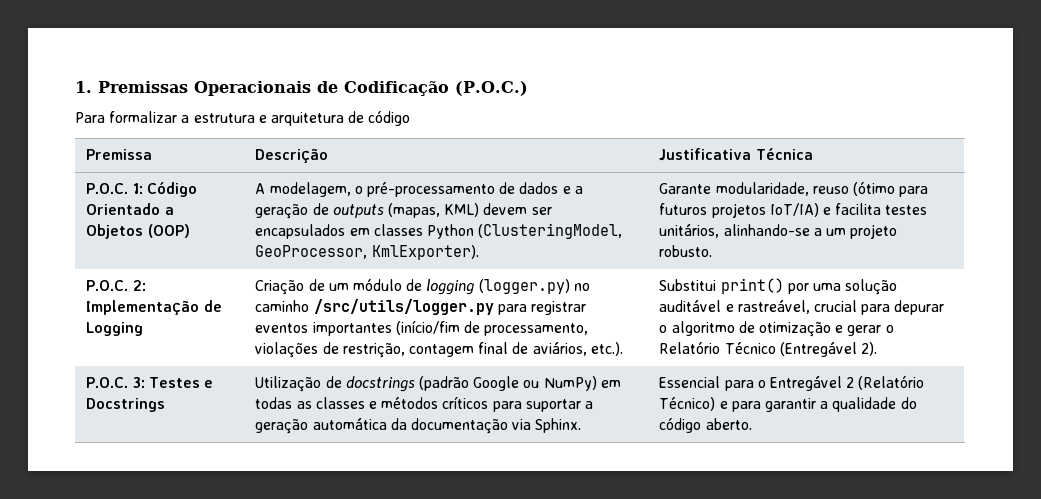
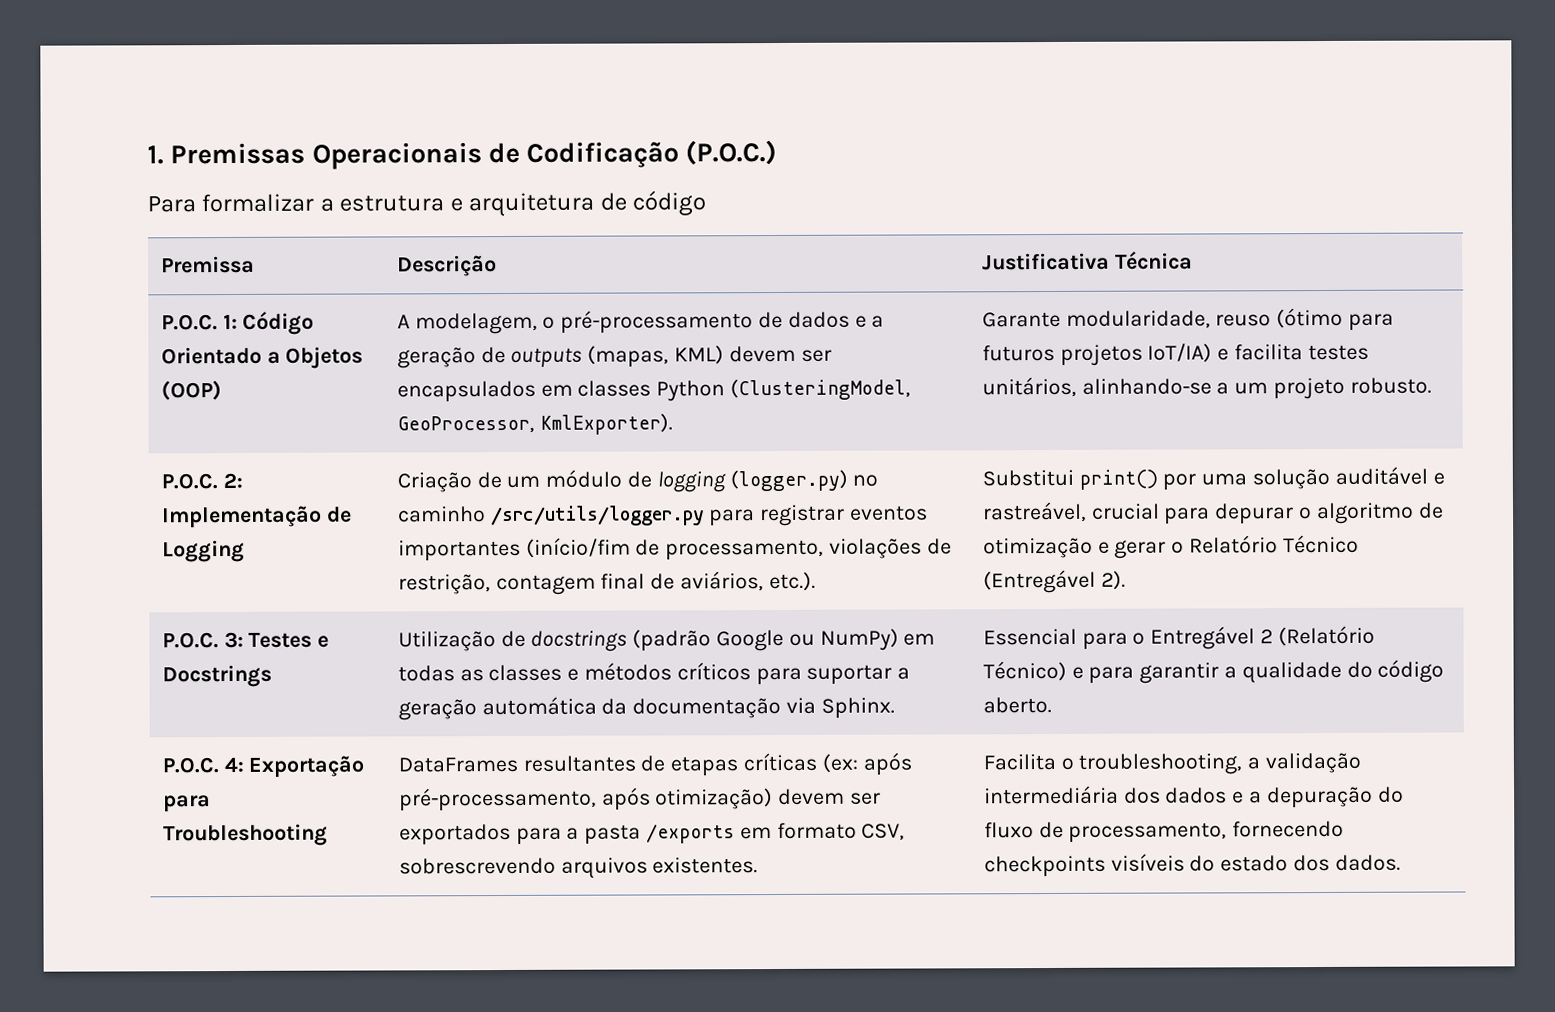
+ P.O.C. 4: Exportação para Troubleshooting | DataFrames resultantes de etapas críticas (ex: após pré-processamento, após otimização) devem ser exportados para a pasta /exports em formato CSV, sobrescrevendo arquivos existentes. | Facilita o troubleshooting, a validação intermediária dos dados e a depuração do fluxo de processamento, fornecendo checkpoints visíveis do estado dos dados.

